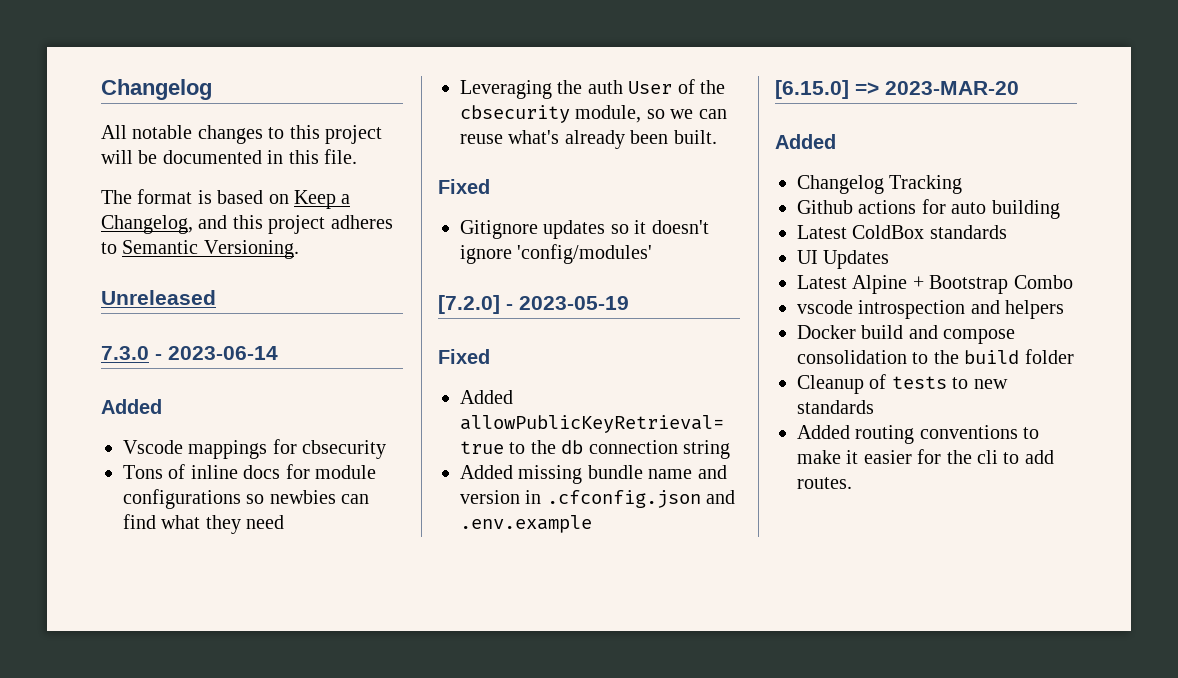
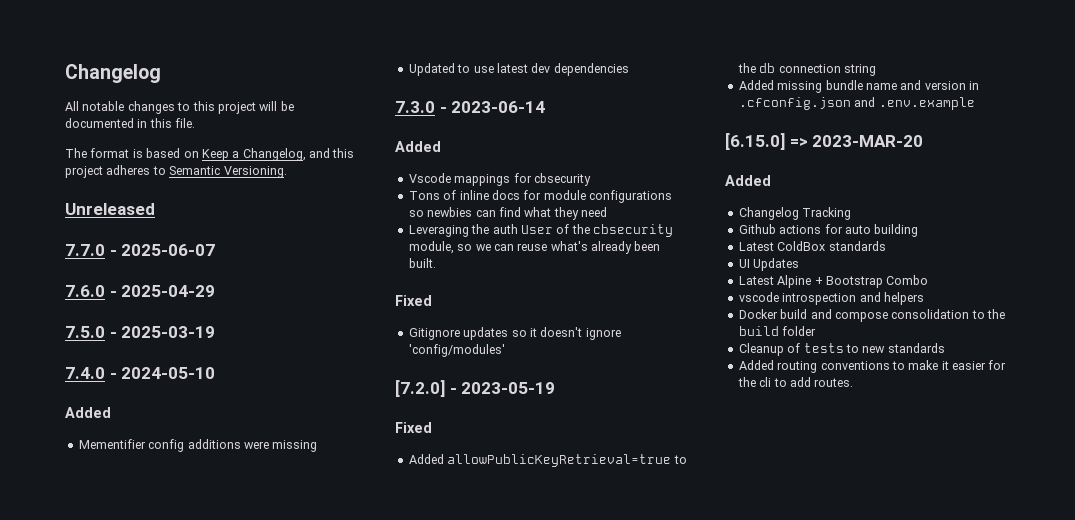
+ 7.7.0 - 2025-06-07
+ 7.6.0 - 2025-04-29
+ 7.5.0 - 2025-03-19
+ 7.4.0 - 2024-05-10
+ Added
+ Mementifier config additions were missing
+ Updated to use latest dev dependencies

